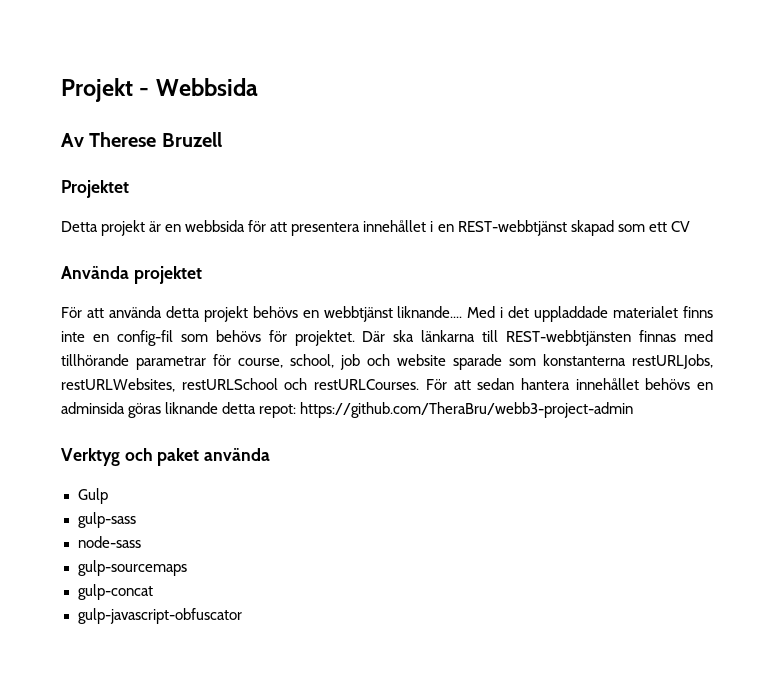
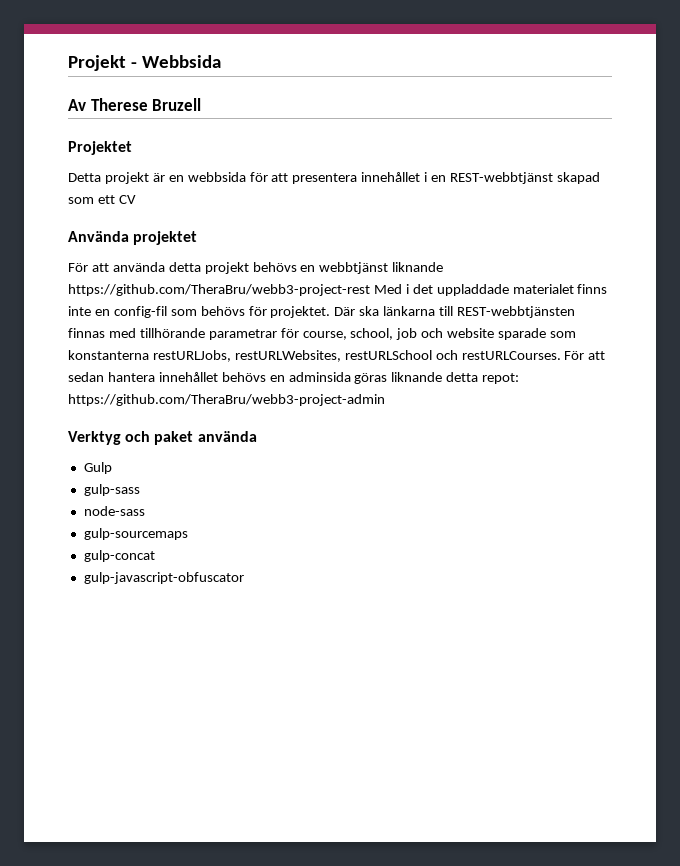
- För att använda detta projekt behövs en webbtjänst liknande.... Med i det uppladdade materialet finns inte en config-fil som behövs för projektet.
+ För att använda detta projekt behövs en webbtjänst liknande https://github.com/TheraBru/webb3-project-rest Med i det uppladdade materialet finns inte en config-fil som behövs för projektet.

